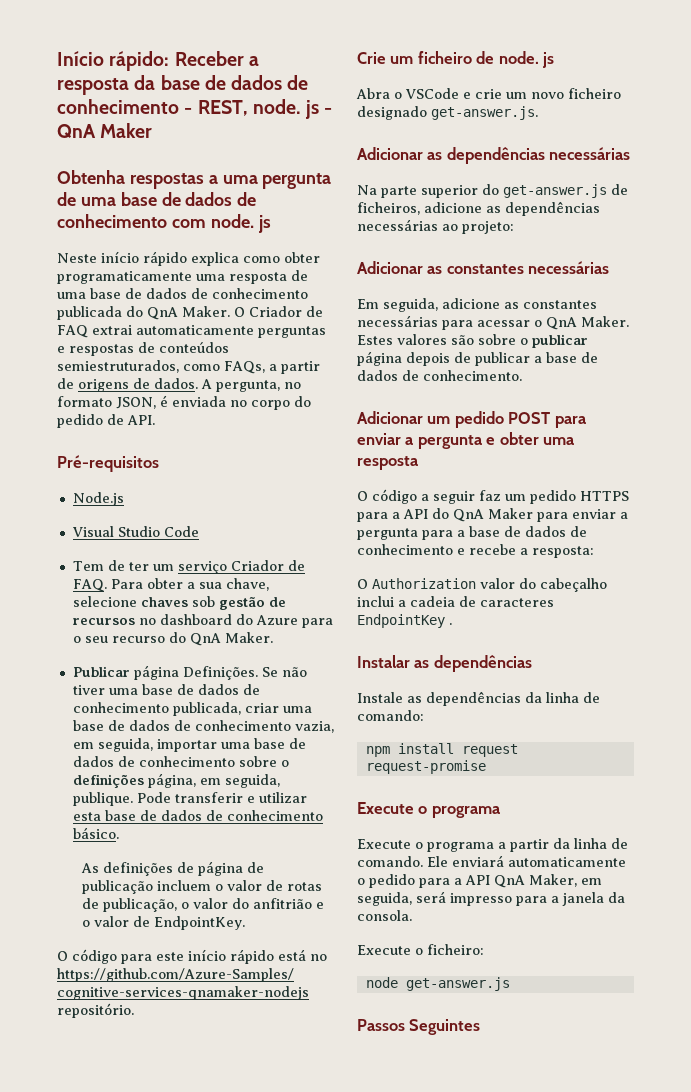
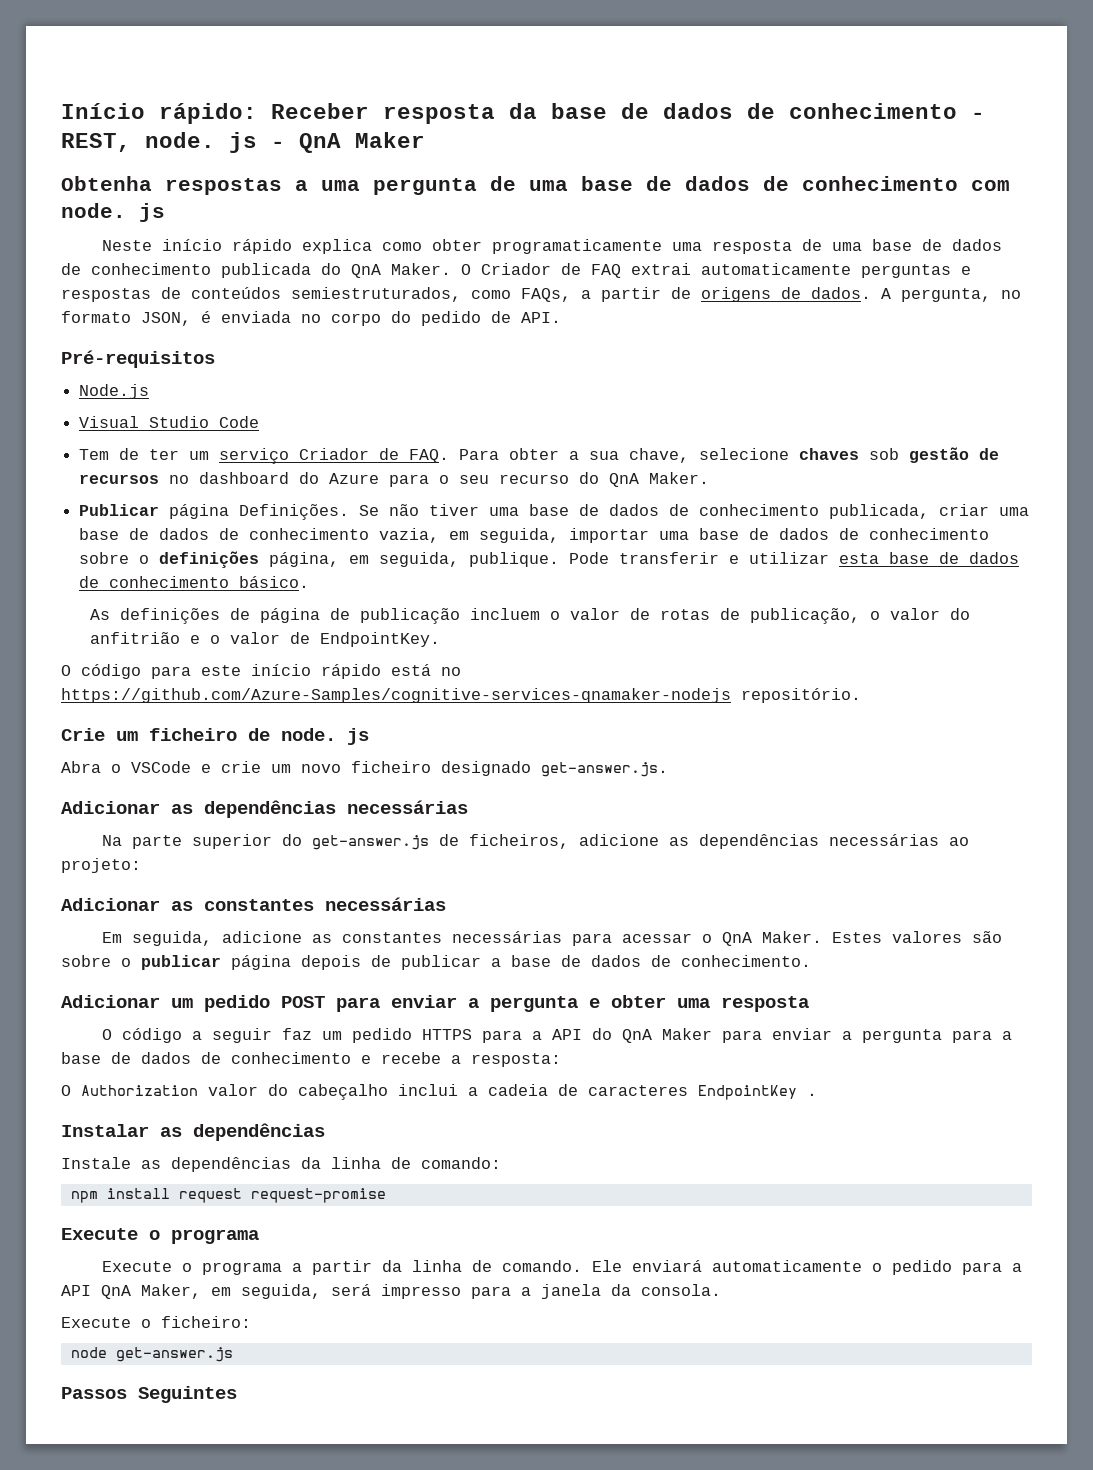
- Início rápido: Receber a resposta da base de dados de conhecimento - REST, node. js - QnA Maker
+ Início rápido: Receber resposta da base de dados de conhecimento - REST, node. js - QnA Maker

